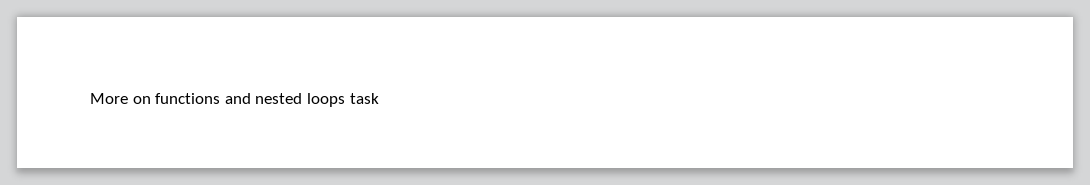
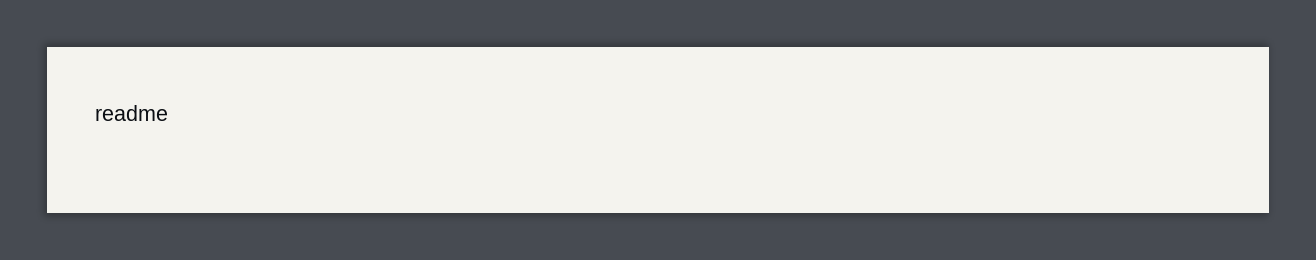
- More on functions and nested loops task
+ readme

